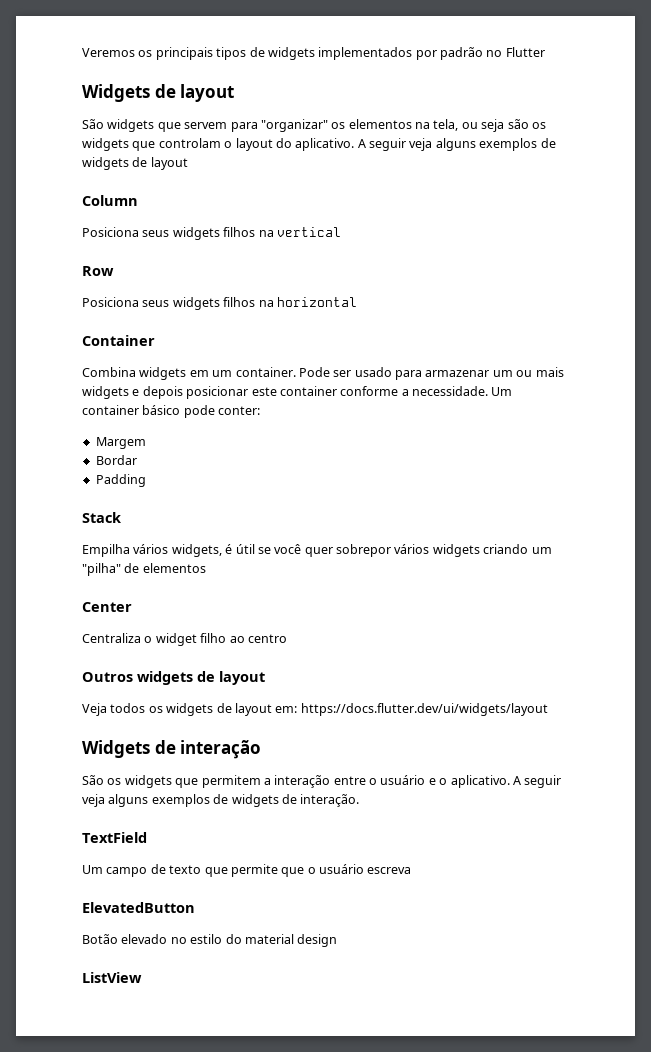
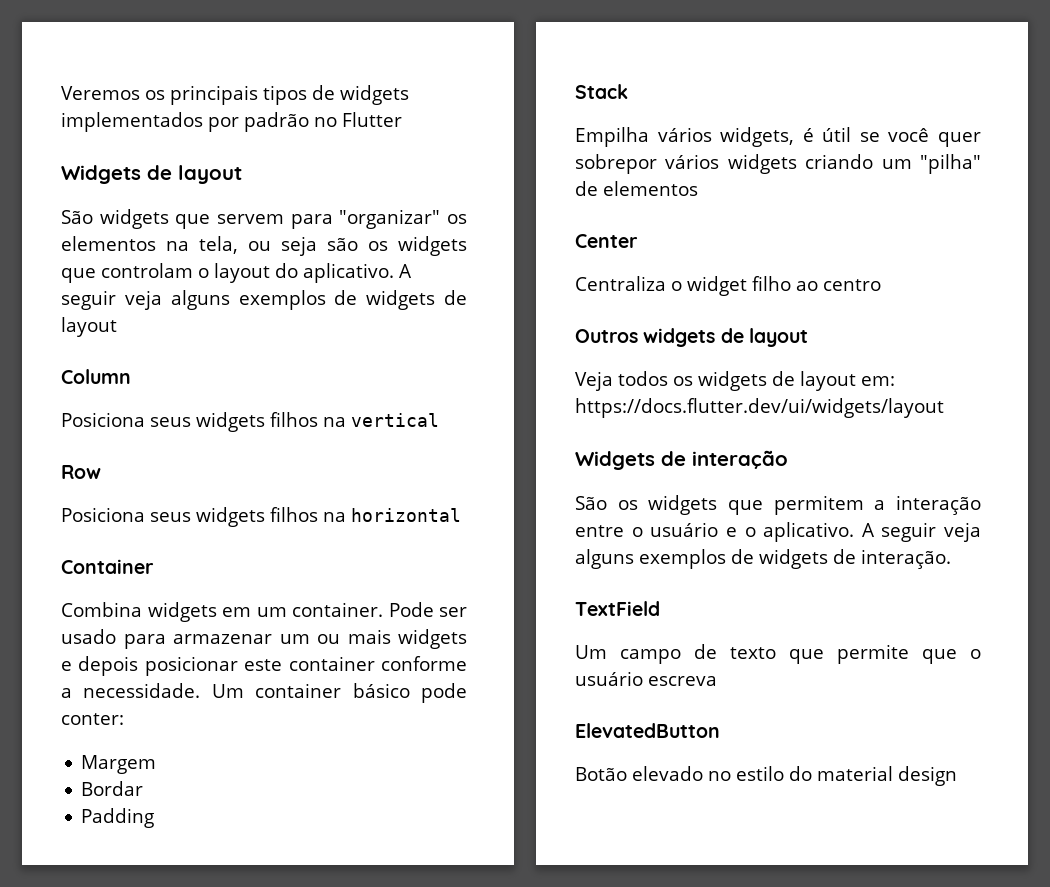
- ListView

